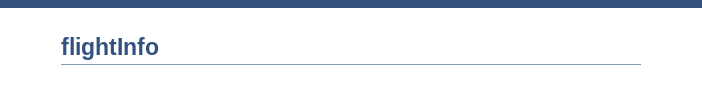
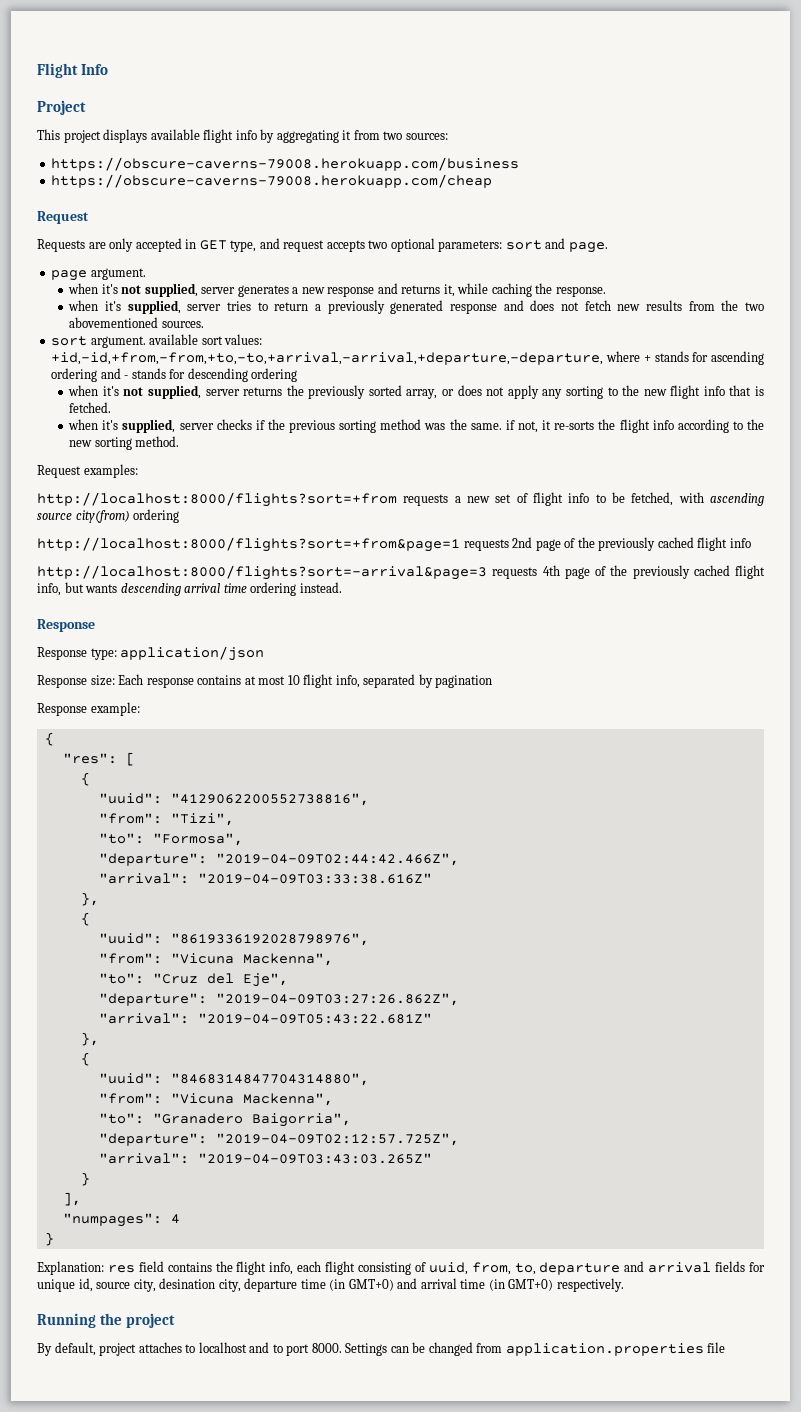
- flightInfo
+ Flight Info
+ Project
+ This project displays available flight info by aggregating it from two sources:
+ https://obscure-caverns-79008.herokuapp.com/business
+ https://obscure-caverns-79008.herokuapp.com/cheap
+ Request
+ Requests are only accepted in GET type, and request accepts two optional parameters: sort and page.
+ page argument.
+ when it's not supplied, server generates a new response and returns it, while caching the response.
+ when it's supplied, server tries to return a previously generated response and does not fetch new results from the two abovementioned sources.
+ sort argument. available sort values: +id,-id,+from,-from,+to,-to,+arrival,-arrival,+departure,-departure, where + stands for ascending ordering and - stands for descending ordering
+ when it's not supplied, server returns the previously sorted array, or does not apply any sorting to the new flight info that is fetched.
+ when it's supplied, server checks if the previous sorting method was the same. if not, it re-sorts the flight info according to the new sorting method.
+ Request examples:
+ http://localhost:8000/flights?sort=+from requests a new set of flight info to be fetched, with ascending source city(from) ordering
+ http://localhost:8000/flights?sort=+from&page=1 requests 2nd page of the previously cached flight info
+ http://localhost:8000/flights?sort=-arrival&page=3 requests 4th page of the previously cached flight info, but wants descending arrival time ordering instead.
+ Response
+ Response type: application/json
+ Response size: Each response contains at most 10 flight info, separated by pagination
+ Response example:
+ {
+ "res": [
+ {
+ "uuid": "4129062200552738816",
+ "from": "Tizi",
+ "to": "Formosa",
+ "departure": "2019-04-09T02:44:42.466Z",
+ "arrival": "2019-04-09T03:33:38.616Z"
+ },
+ {
+ "uuid": "8619336192028798976",
+ "from": "Vicuna Mackenna",
+ "to": "Cruz del Eje",
+ "departure": "2019-04-09T03:27:26.862Z",
+ "arrival": "2019-04-09T05:43:22.681Z"
+ },
+ {
+ "uuid": "8468314847704314880",
+ "from": "Vicuna Mackenna",
+ "to": "Granadero Baigorria",
+ "departure": "2019-04-09T02:12:57.725Z",
+ "arrival": "2019-04-09T03:43:03.265Z"
+ }
+ ],
+ "numpages": 4
+ }
+ Explanation: res field contains the flight info, each flight consisting of uuid, from, to, departure and arrival fields for unique id, source city, desination city, departure time (in GMT+0) and arrival time (in GMT+0) respectively.
+ Running the project
+ By default, project attaches to localhost and to port 8000. Settings can be changed from application.properties file

